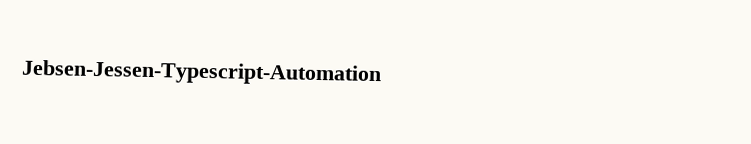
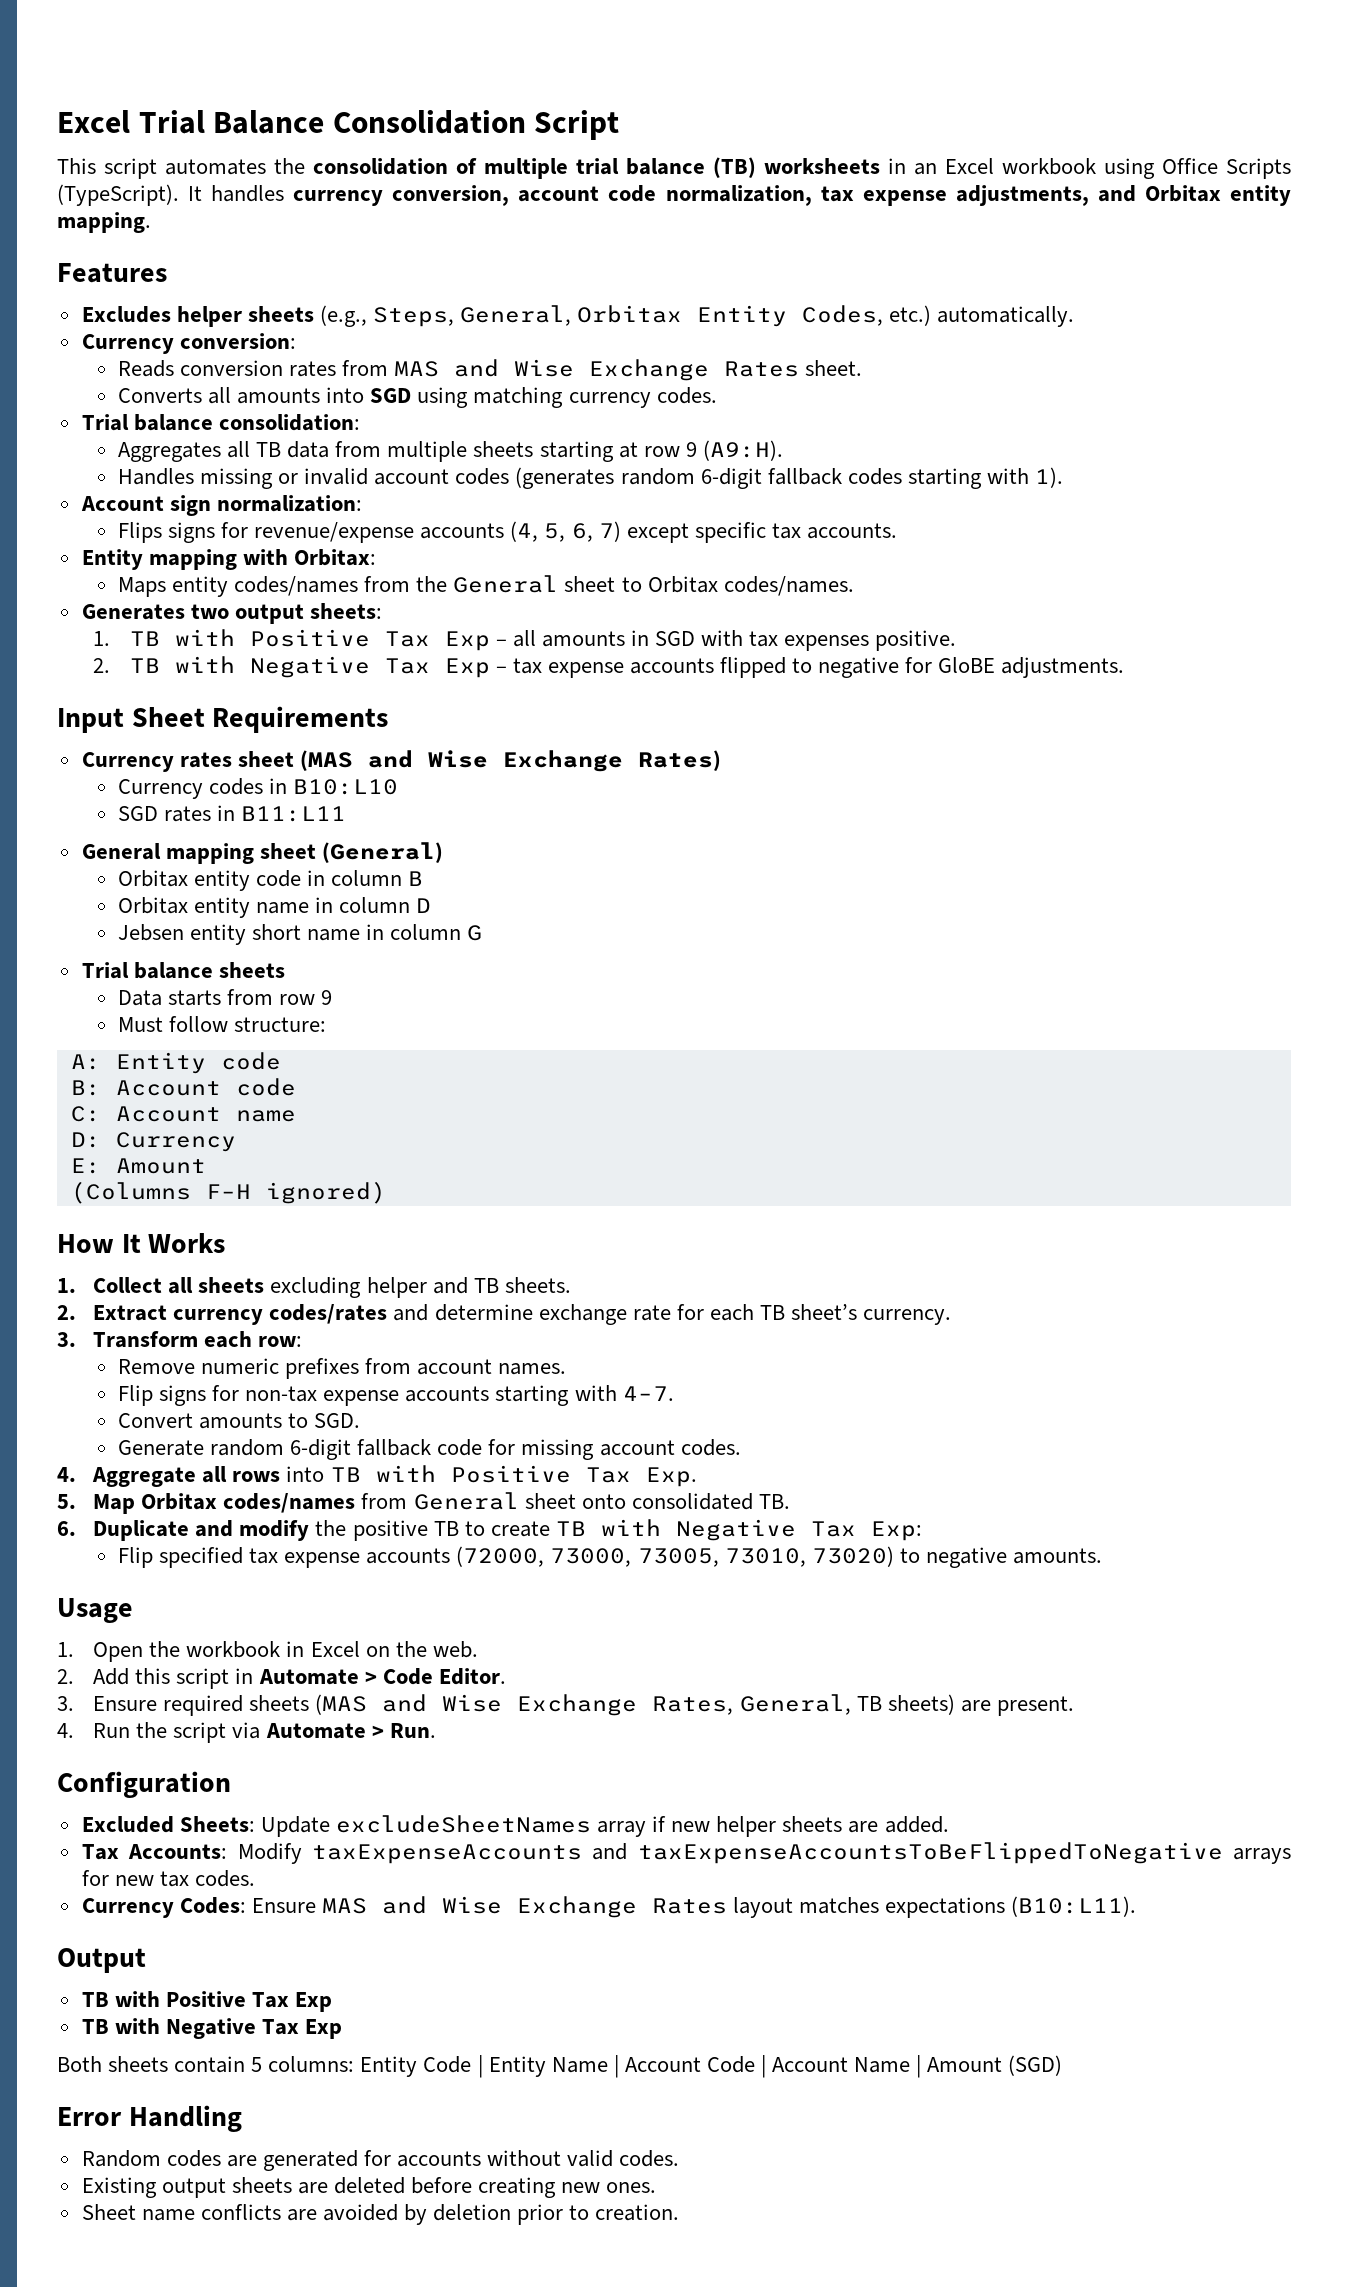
- Jebsen-Jessen-Typescript-Automation
+ Excel Trial Balance Consolidation Script
+ This script automates the consolidation of multiple trial balance (TB) worksheets in an Excel workbook using Office Scripts (TypeScript). It handles currency conversion, account code normalization, tax expense adjustments, and Orbitax entity mapping.
+ Features
+ Excludes helper sheets (e.g., Steps, General, Orbitax Entity Codes, etc.) automatically.
+ Currency conversion:
+ Reads conversion rates from MAS and Wise Exchange Rates sheet.
+ Converts all amounts into SGD using matching currency codes.
+ Trial balance consolidation:
+ Aggregates all TB data from multiple sheets starting at row 9 (A9:H).
+ Handles missing or invalid account codes (generates random 6‑digit fallback codes starting with 1).
+ Account sign normalization:
+ Flips signs for revenue/expense accounts (4, 5, 6, 7) except specific tax accounts.
+ Entity mapping with Orbitax:
+ Maps entity codes/names from the General sheet to Orbitax codes/names.
+ Generates two output sheets:
+ 1. TB with Positive Tax Exp – all amounts in SGD with tax expenses positive.
+ 2. TB with Negative Tax Exp – tax expense accounts flipped to negative for GloBE adjustments.
+ Input Sheet Requirements
+ Currency rates sheet (MAS and Wise Exchange Rates)
+ Currency codes in B10:L10
+ SGD rates in B11:L11
+ General mapping sheet (General)
+ Orbitax entity code in column B
+ Orbitax entity name in column D
+ Jebsen entity short name in column G
+ Trial balance sheets
+ Data starts from row 9
+ Must follow structure:
+ A: Entity code
+ B: Account code
+ C: Account name
+ D: Currency
+ E: Amount
+ (Columns F–H ignored)
+ How It Works
+ 1. Collect all sheets excluding helper and TB sheets.
+ 2. Extract currency codes/rates and determine exchange rate for each TB sheet’s currency.
+ 3. Transform each row:
+ Remove numeric prefixes from account names.
+ Flip signs for non‑tax expense accounts starting with 4–7.
+ Convert amounts to SGD.
+ Generate random 6‑digit fallback code for missing account codes.
+ 4. Aggregate all rows into TB with Positive Tax Exp.
+ 5. Map Orbitax codes/names from General sheet onto consolidated TB.
+ 6. Duplicate and modify the positive TB to create TB with Negative Tax Exp:
+ Flip specified tax expense accounts (72000, 73000, 73005, 73010, 73020) to negative amounts.
+ Usage
+ 1. Open the workbook in Excel on the web.
+ 2. Add this script in Automate > Code Editor.
+ 3. Ensure required sheets (MAS and Wise Exchange Rates, General, TB sheets) are present.
+ 4. Run the script via Automate > Run.
+ Configuration
+ Excluded Sheets: Update excludeSheetNames array if new helper sheets are added.
+ Tax Accounts: Modify taxExpenseAccounts and taxExpenseAccountsToBeFlippedToNegative arrays for new tax codes.
+ Currency Codes: Ensure MAS and Wise Exchange Rates layout matches expectations (B10:L11).
+ Output
+ TB with Positive Tax Exp
+ TB with Negative Tax Exp
+ Both sheets contain 5 columns: Entity Code | Entity Name | Account Code | Account Name | Amount (SGD)
+ Error Handling
+ Random codes are generated for accounts without valid codes.
+ Existing output sheets are deleted before creating new ones.
+ Sheet name conflicts are avoided by deletion prior to creation.

